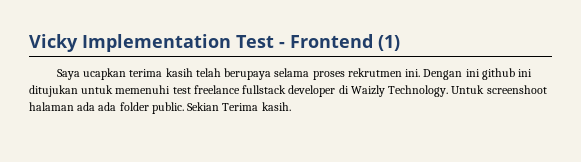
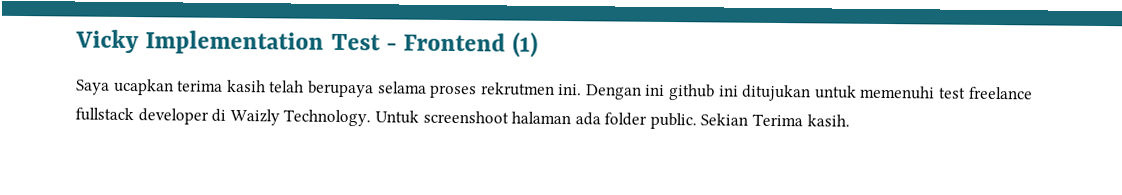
- Untuk screenshoot halaman ada ada folder public.
+ Untuk screenshoot halaman ada folder public.

